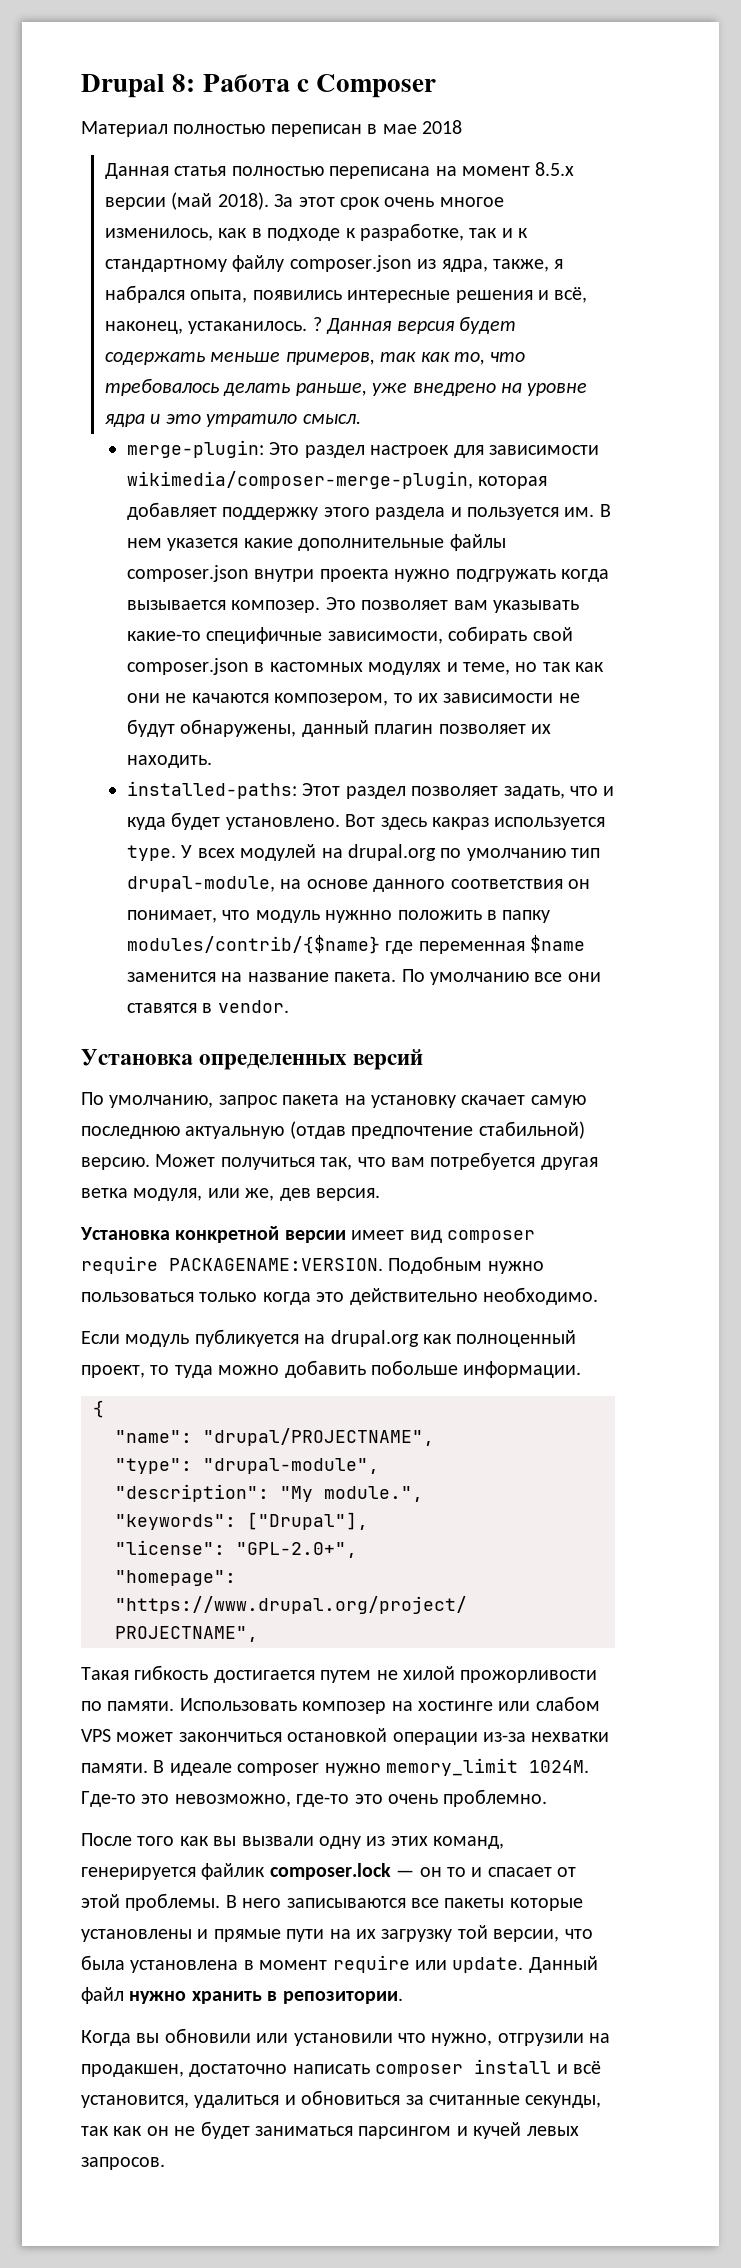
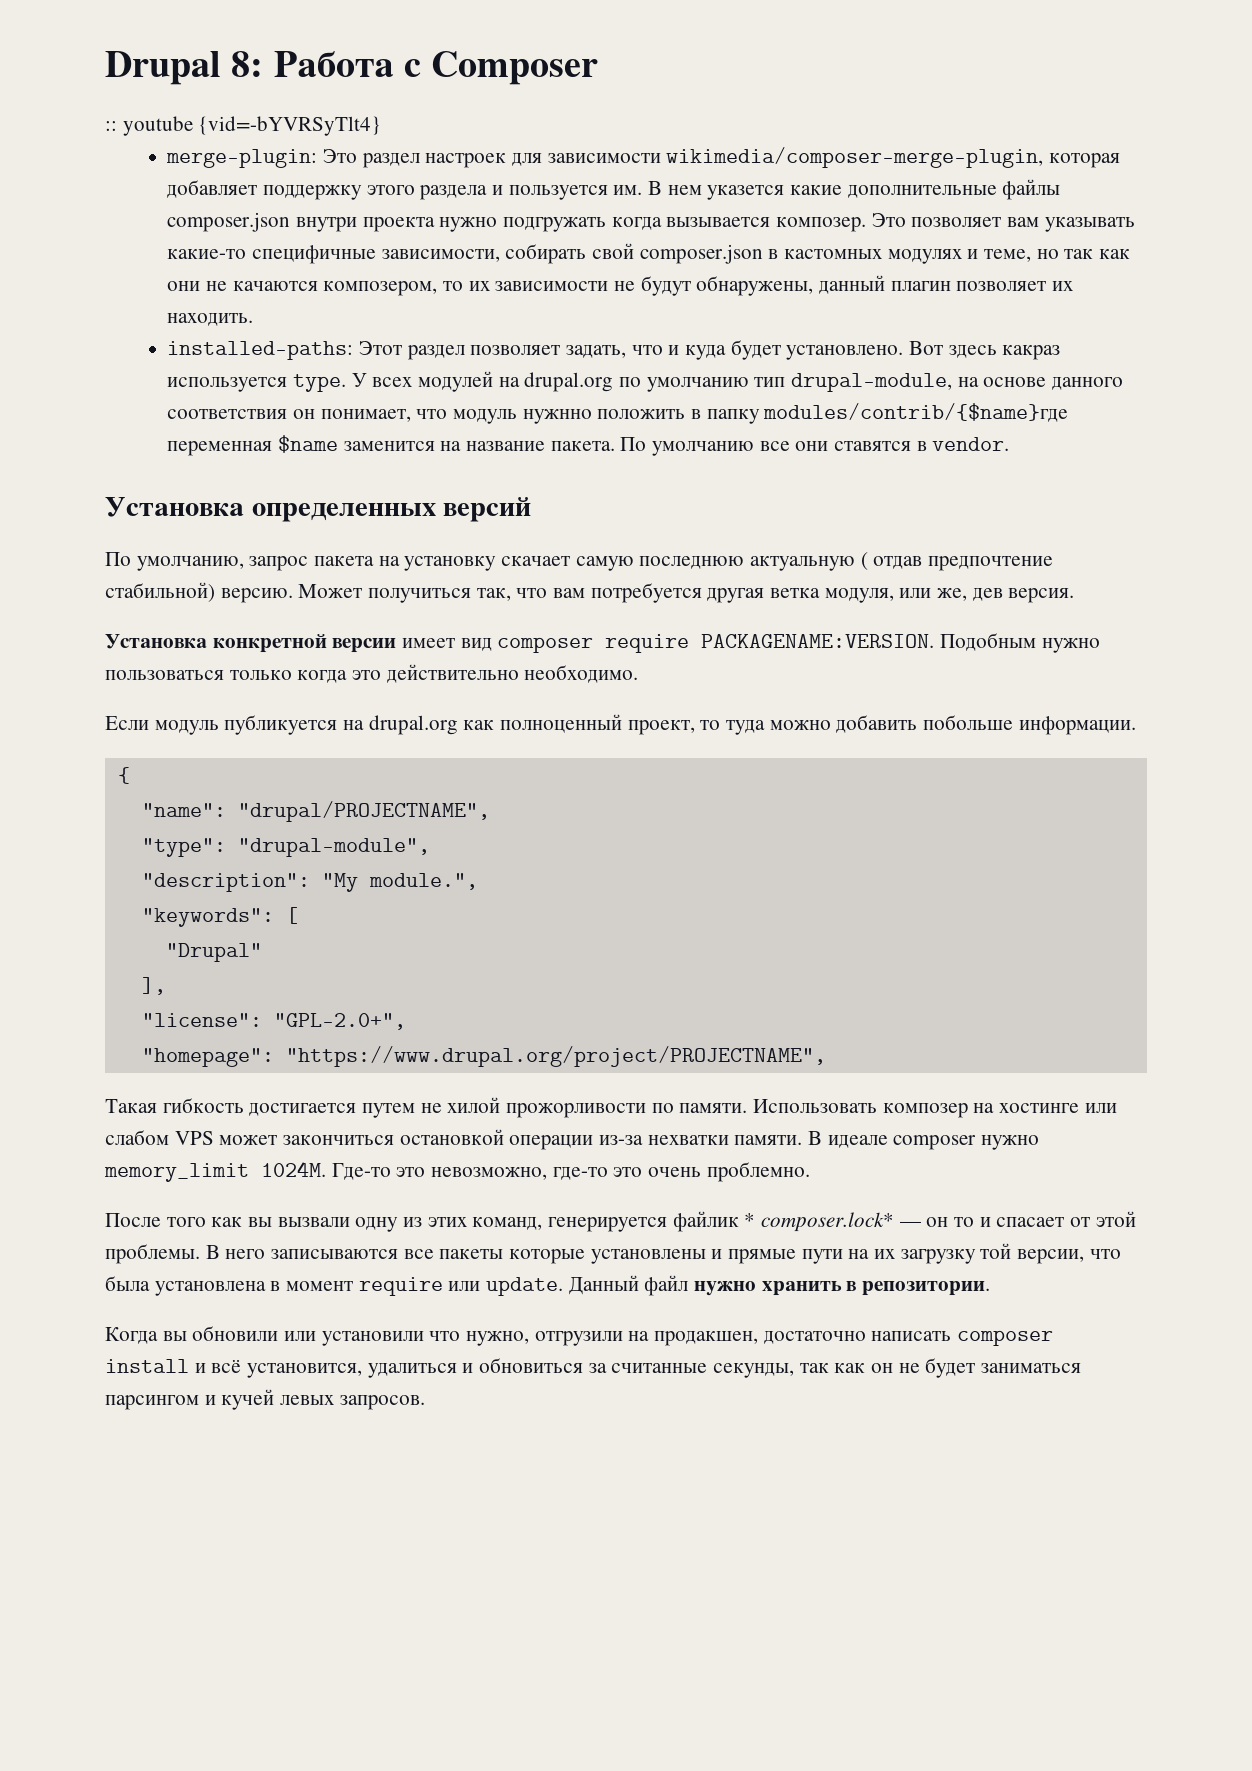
- Материал полностью переписан в мае 2018
- Данная статья полностью переписана на момент 8.5.x версии (май 2018). За этот срок очень многое изменилось, как в подходе к разработке, так и к стандартному файлу composer.json из ядра, также, я набрался опыта, появились интересные решения и всё, наконец, устаканилось. ? Данная версия будет содержать меньше примеров, так как то, что требовалось делать раньше, уже внедрено на уровне ядра и это утратило смысл.
+ :: youtube {vid=-bYVRSyTlt4}
- У всех модулей на drupal.org по умолчанию тип drupal-module, на основе данного соответствия он понимает, что модуль нужнно положить в папку modules/contrib/{$name} где переменная $name заменится на название пакета.
+ У всех модулей на drupal.org по умолчанию тип drupal-module, на основе данного соответствия он понимает, что модуль нужнно положить в папку modules/contrib/{$name}где переменная $name заменится на название пакета.
- По умолчанию, запрос пакета на установку скачает самую последнюю актуальную (отдав предпочтение стабильной) версию.
+ По умолчанию, запрос пакета на установку скачает самую последнюю актуальную ( отдав предпочтение стабильной) версию.
- "keywords": ["Drupal"],
+ "keywords": [
+ "Drupal"
+ ],
- После того как вы вызвали одну из этих команд, генерируется файлик composer.lock — он то и спасает от этой проблемы.
+ После того как вы вызвали одну из этих команд, генерируется файлик * composer.lock* — он то и спасает от этой проблемы.

